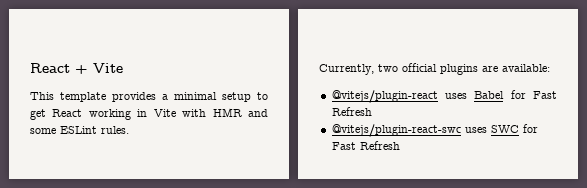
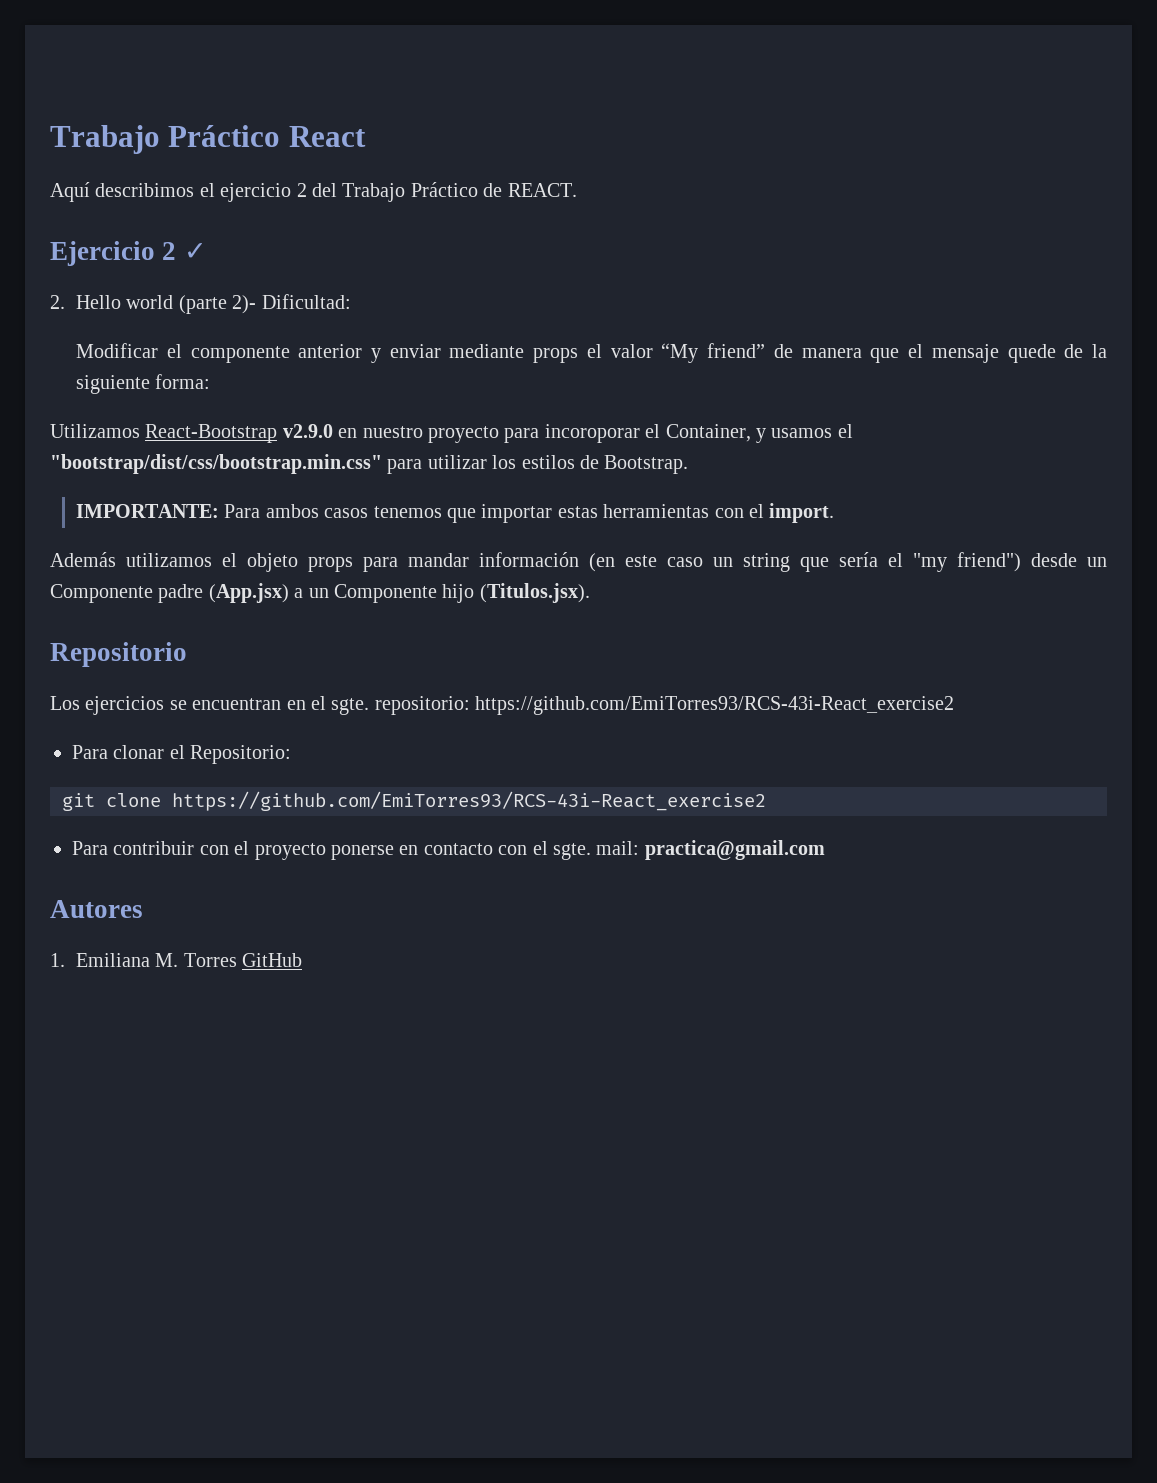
- React + Vite
- This template provides a minimal setup to get React working in Vite with HMR and some ESLint rules.
- Currently, two official plugins are available:
- @vitejs/plugin-react uses Babel for Fast Refresh
- @vitejs/plugin-react-swc uses SWC for Fast Refresh
+ Trabajo Práctico React
+ Aquí describimos el ejercicio 2 del Trabajo Práctico de REACT.
+ Ejercicio 2 ✓
+ 2. Hello world (parte 2)- Dificultad:
+ Modificar el componente anterior y enviar mediante props el valor “My friend” de manera que el mensaje quede de la siguiente forma:
+ Utilizamos React-Bootstrap v2.9.0 en nuestro proyecto para incoroporar el Container, y usamos el "bootstrap/dist/css/bootstrap.min.css" para utilizar los estilos de Bootstrap.
+ IMPORTANTE: Para ambos casos tenemos que importar estas herramientas con el import.
+ Además utilizamos el objeto props para mandar información (en este caso un string que sería el "my friend") desde un Componente padre (App.jsx) a un Componente hijo (Titulos.jsx).
+ Repositorio
+ Los ejercicios se encuentran en el sgte. repositorio: https://github.com/EmiTorres93/RCS-43i-React_exercise2
+ Para clonar el Repositorio:
+ git clone https://github.com/EmiTorres93/RCS-43i-React_exercise2
+ Para contribuir con el proyecto ponerse en contacto con el sgte. mail: practica@gmail.com
+ Autores
+ 1. Emiliana M. Torres GitHub

